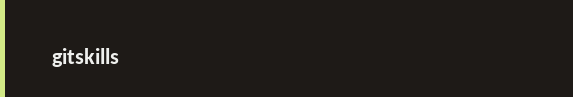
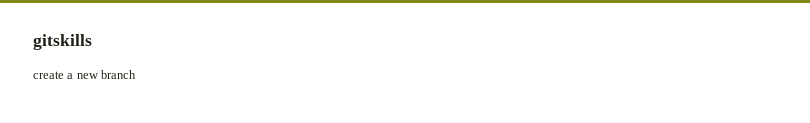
+ create a new branch

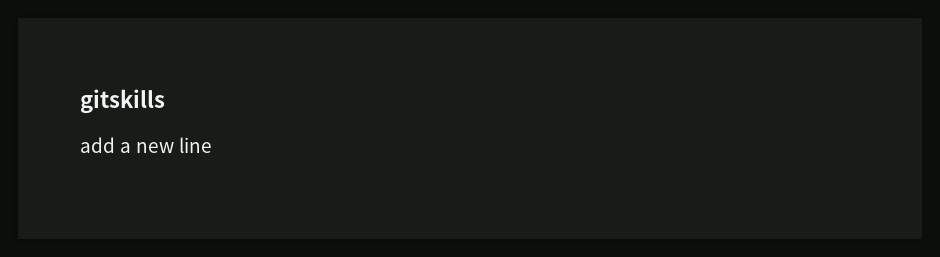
- create a new branch
+ add a new line

